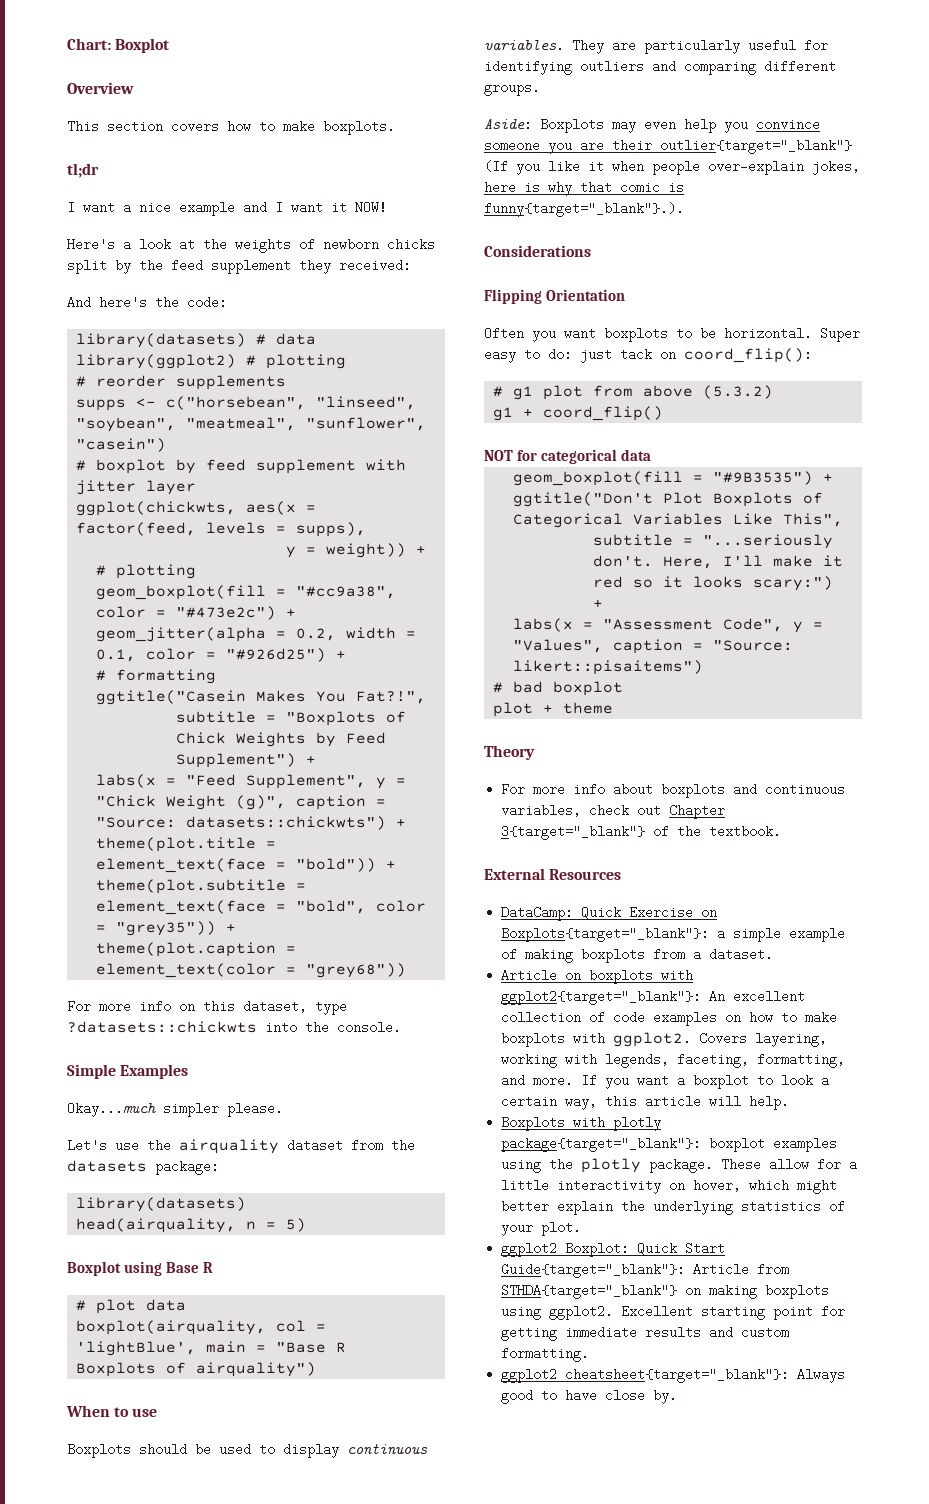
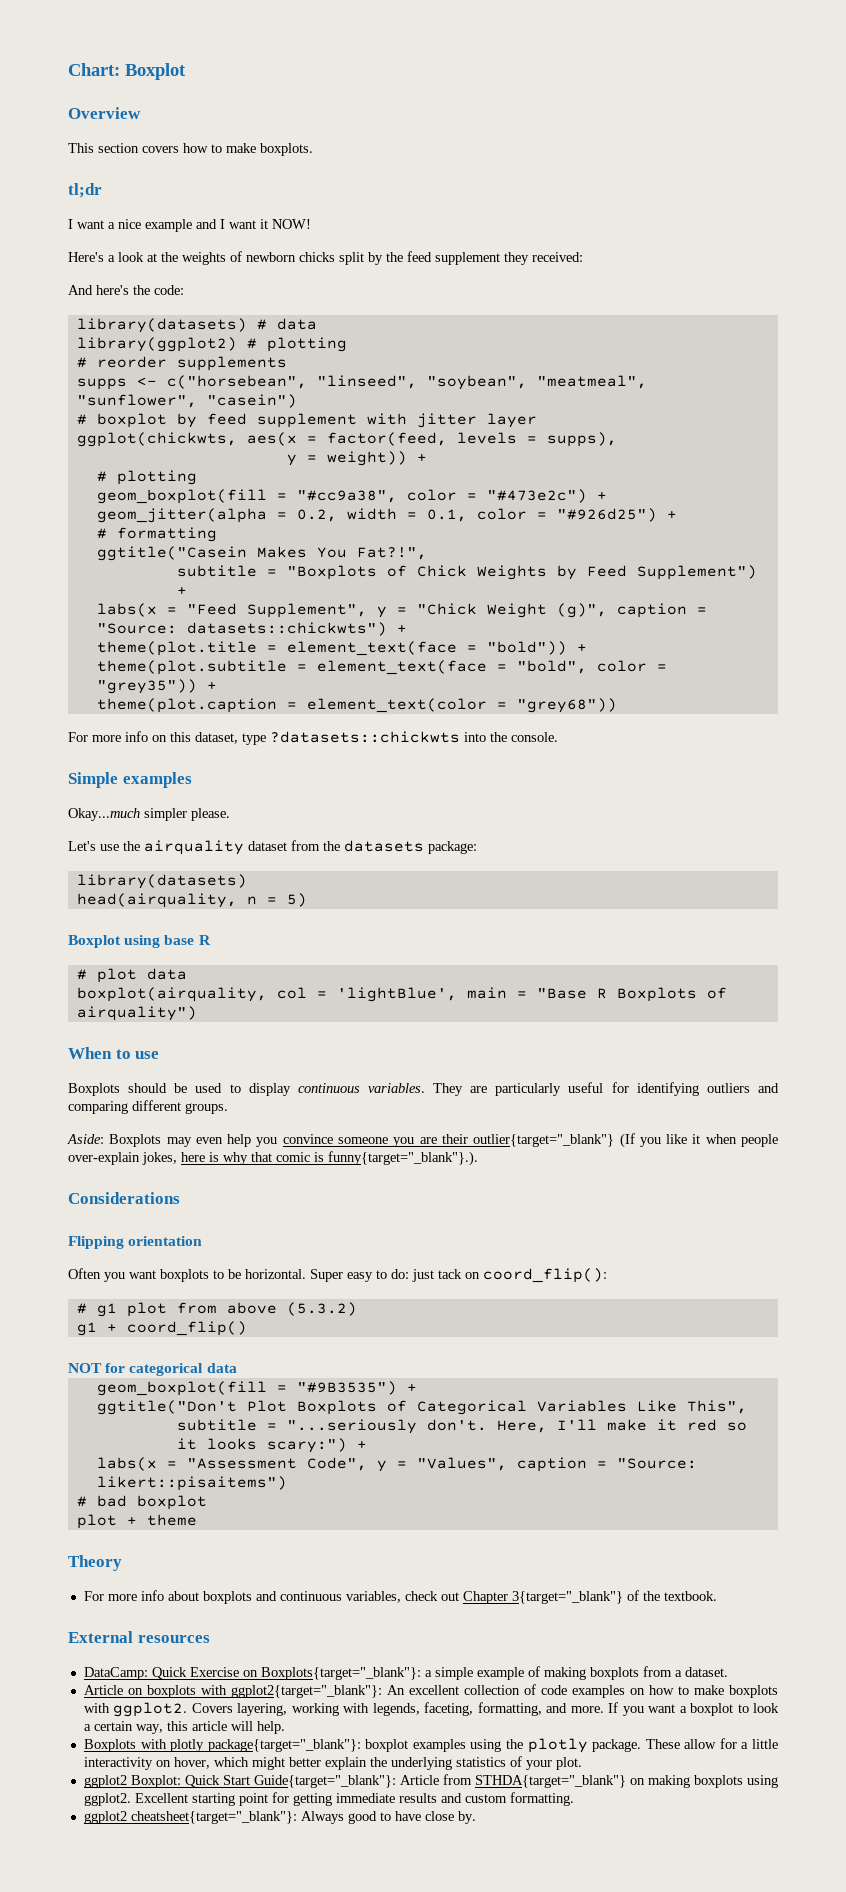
- Simple Examples
+ Simple examples
- Boxplot using Base R
+ Boxplot using base R
- Flipping Orientation
+ Flipping orientation
- External Resources
+ External resources

